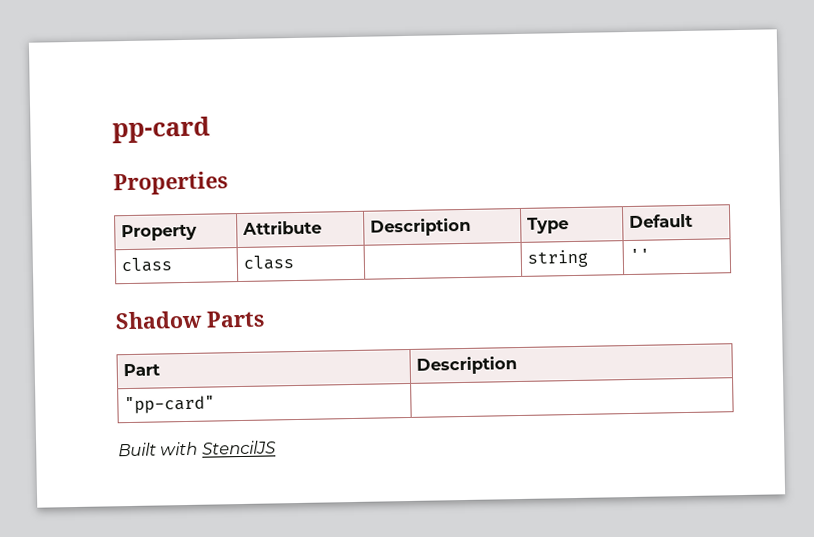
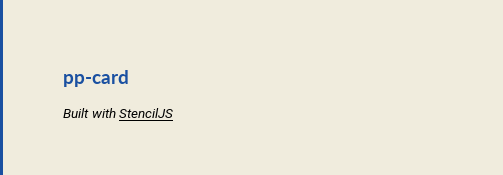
- Properties
- Property | Attribute | Description | Type | Default
- class | class | | string | ''
- Shadow Parts
- Part | Description
- "pp-card" |

